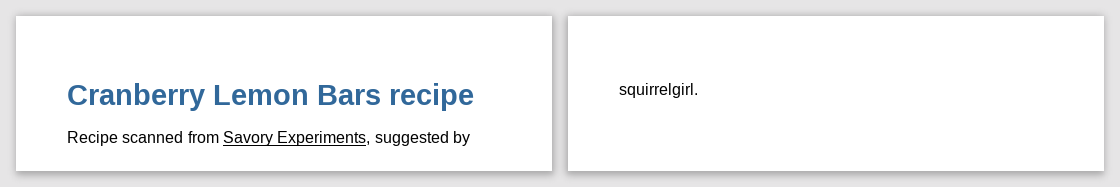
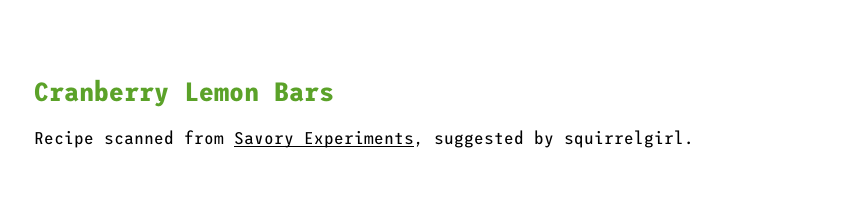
- Cranberry Lemon Bars recipe
+ Cranberry Lemon Bars

